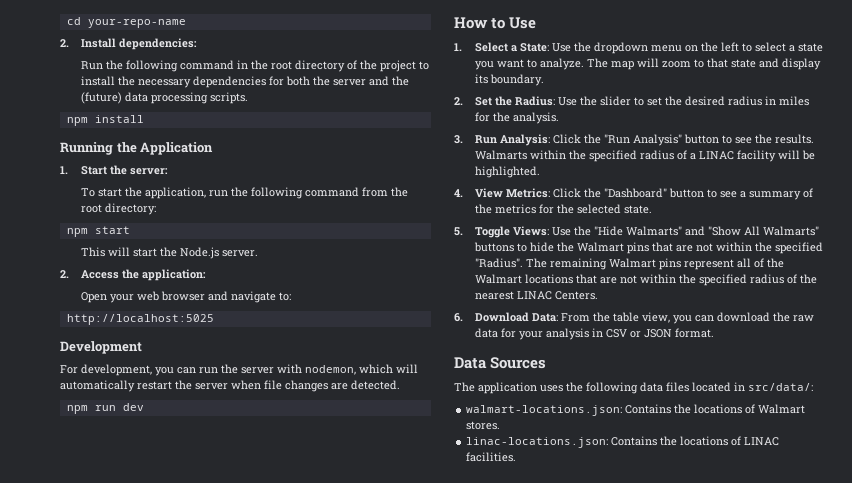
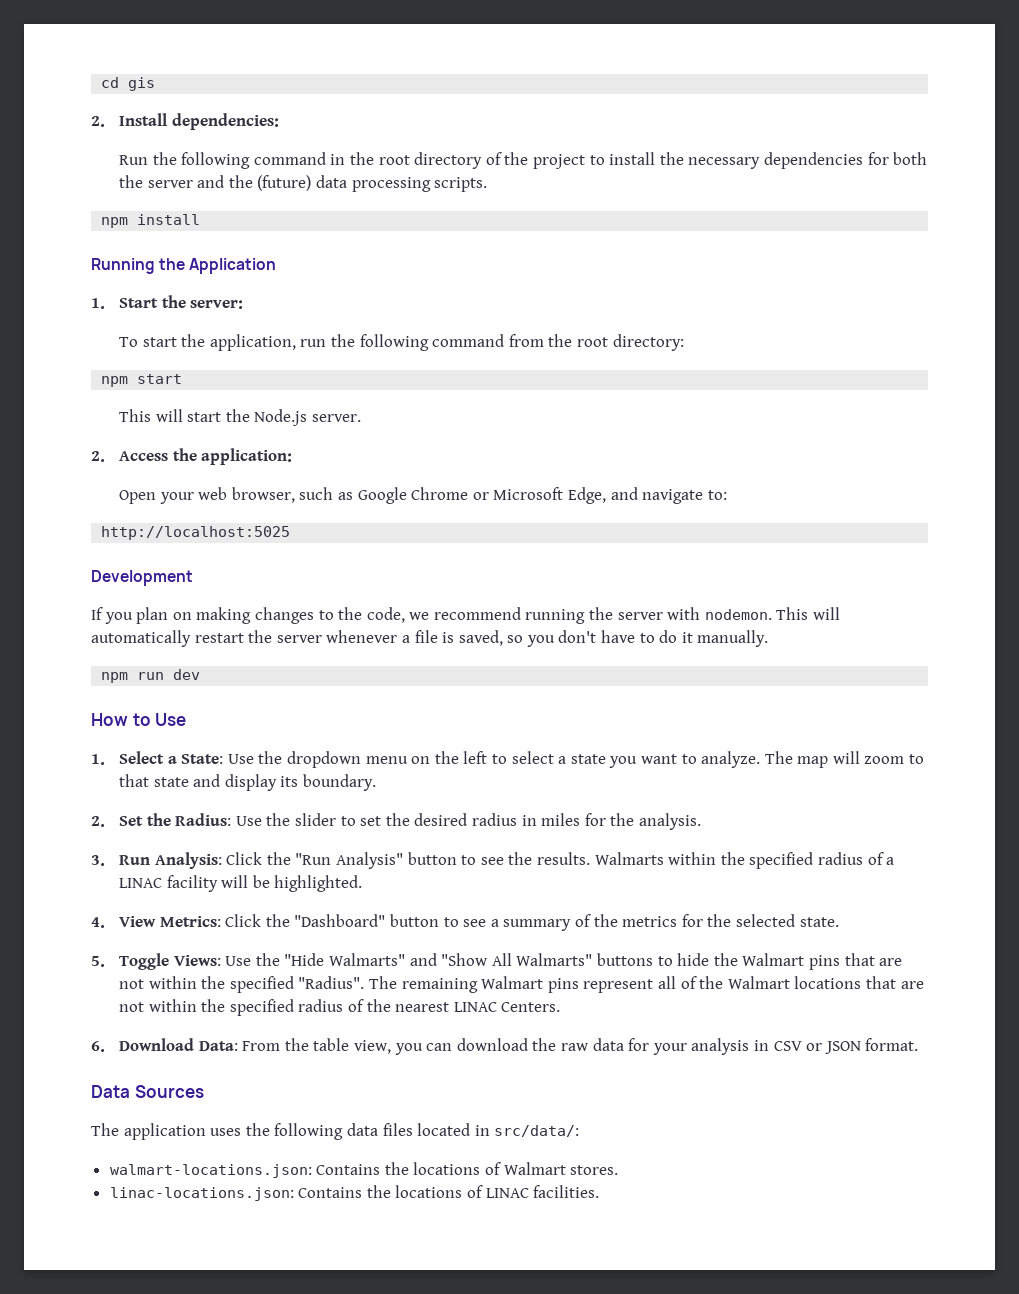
- cd your-repo-name
+ cd gis
- Open your web browser and navigate to:
+ Open your web browser, such as Google Chrome or Microsoft Edge, and navigate to:
- For development, you can run the server with nodemon, which will automatically restart the server when file changes are detected.
+ If you plan on making changes to the code, we recommend running the server with nodemon. This will automatically restart the server whenever a file is saved, so you don't have to do it manually.

